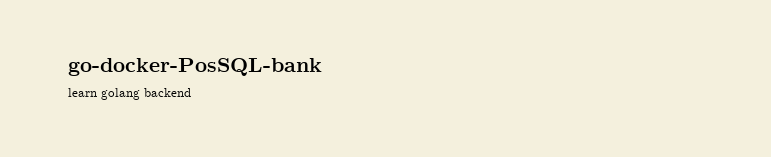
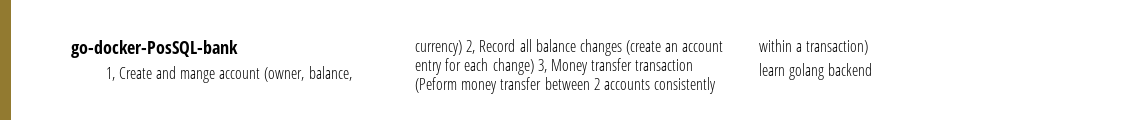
+ 1, Create and mange account (owner, balance, currency) 2, Record all balance changes (create an account entry for each change) 3, Money transfer transaction (Peform money transfer between 2 accounts consistently within a transaction)

